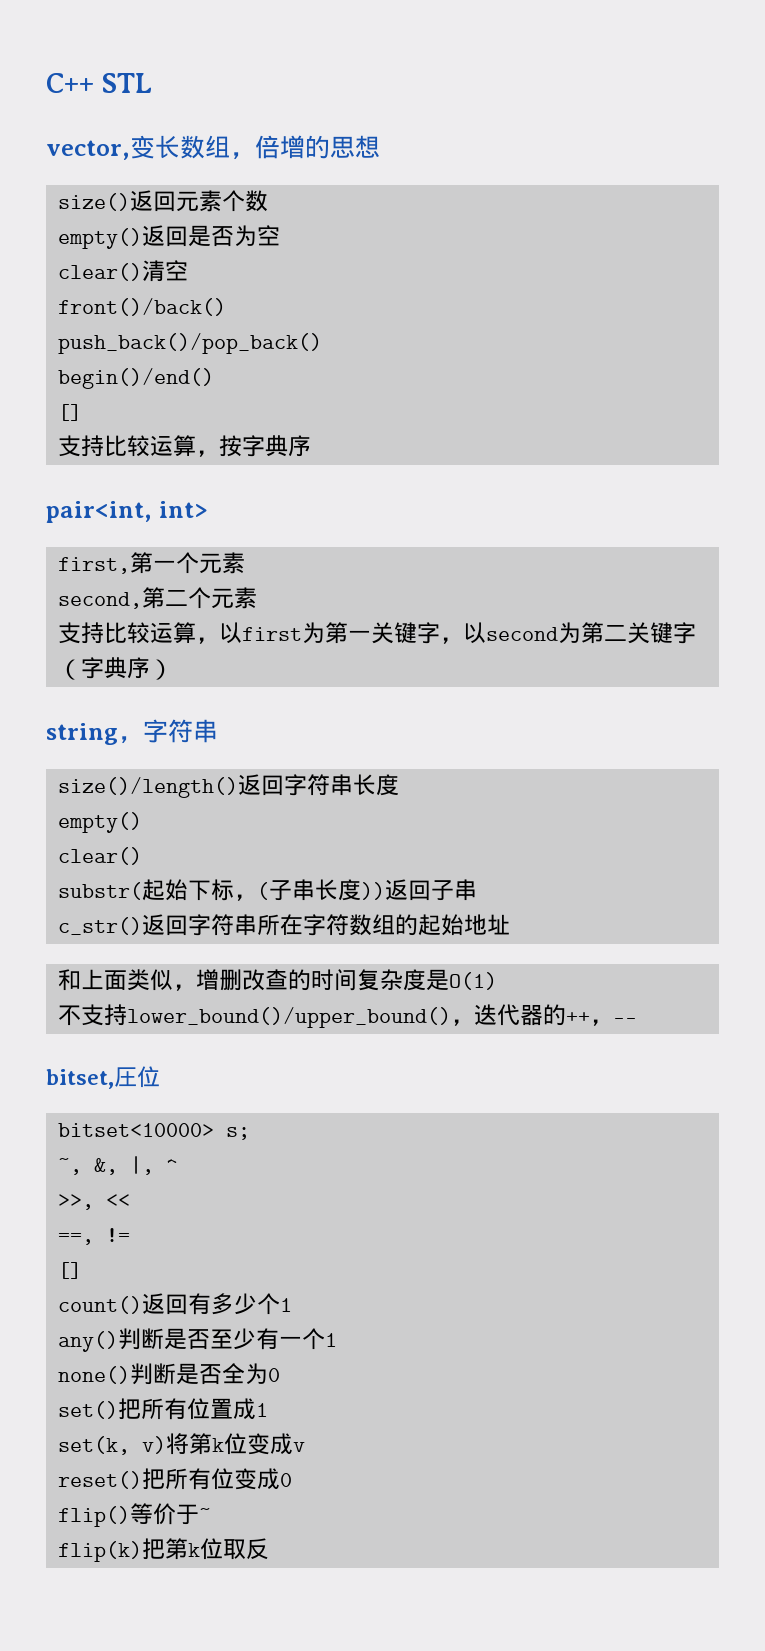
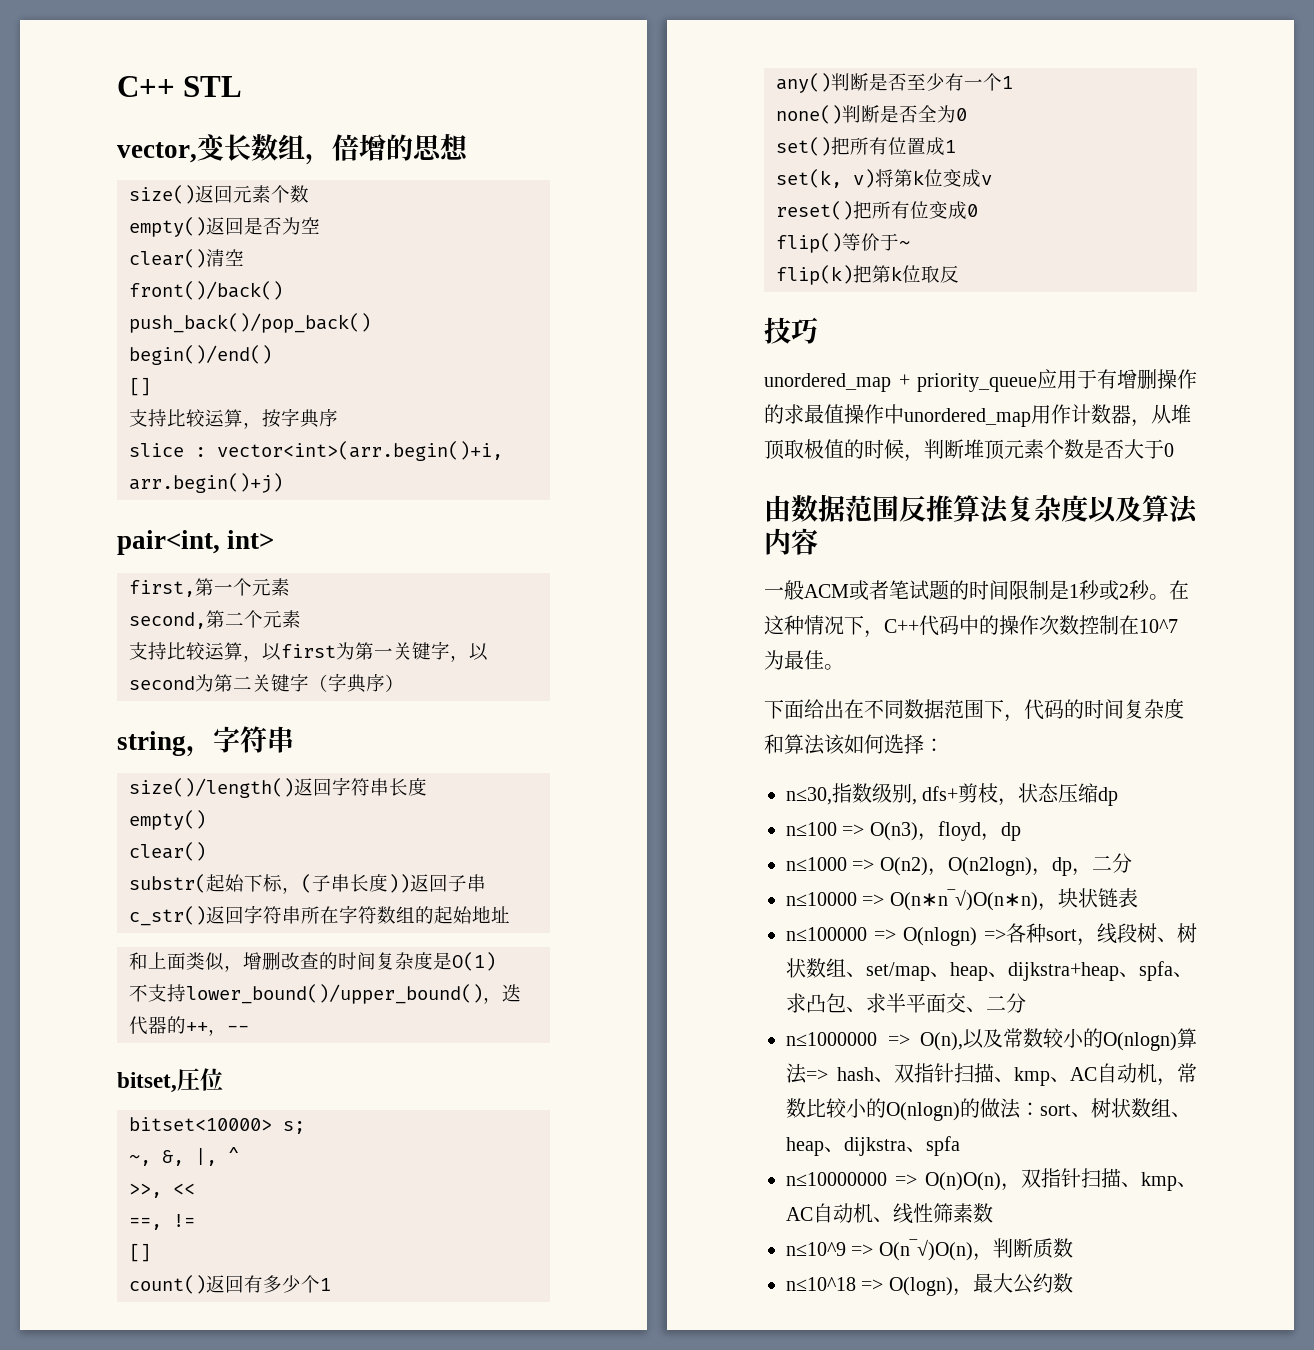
+ slice : vector<int>(arr.begin()+i, arr.begin()+j)
+ 技巧
+ unordered_map + priority_queue应用于有增删操作的求最值操作中unordered_map用作计数器，从堆顶取极值的时候，判断堆顶元素个数是否大于0
+ 由数据范围反推算法复杂度以及算法内容
+ 一般ACM或者笔试题的时间限制是1秒或2秒。在这种情况下，C++代码中的操作次数控制在10^7为最佳。
+ 下面给出在不同数据范围下，代码的时间复杂度和算法该如何选择：
+ n≤30,指数级别, dfs+剪枝，状态压缩dp
+ n≤100 => O(n3)，floyd，dp
+ n≤1000 => O(n2)，O(n2logn)，dp，二分
+ n≤10000 => O(n∗n‾√)O(n∗n)，块状链表
+ n≤100000 => O(nlogn) =>各种sort，线段树、树状数组、set/map、heap、dijkstra+heap、spfa、求凸包、求半平面交、二分
+ n≤1000000 => O(n),以及常数较小的O(nlogn)算法=> hash、双指针扫描、kmp、AC自动机，常数比较小的O(nlogn)的做法：sort、树状数组、heap、dijkstra、spfa
+ n≤10000000 => O(n)O(n)，双指针扫描、kmp、AC自动机、线性筛素数
+ n≤10^9 => O(n‾√)O(n)，判断质数
+ n≤10^18 => O(logn)，最大公约数

